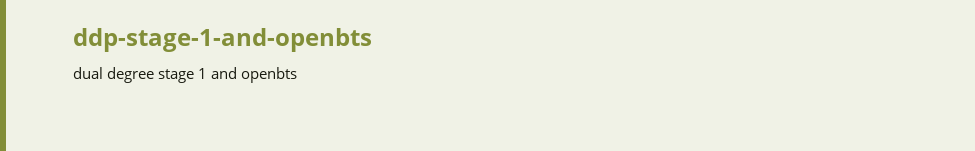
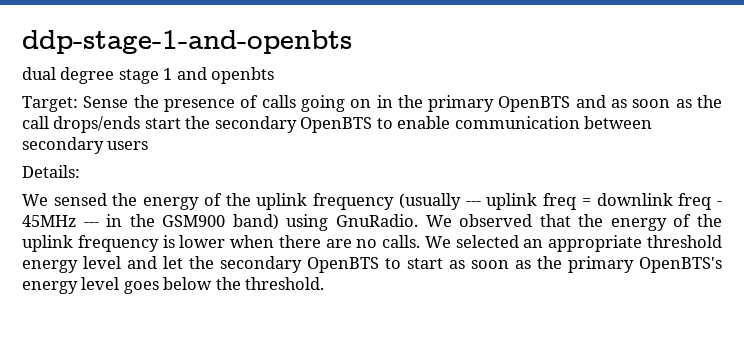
+ Target: Sense the presence of calls going on in the primary OpenBTS and as soon as the call drops/ends start the secondary OpenBTS to enable communication between secondary users
+ Details:
+ We sensed the energy of the uplink frequency (usually --- uplink freq = downlink freq - 45MHz --- in the GSM900 band) using GnuRadio. We observed that the energy of the uplink frequency is lower when there are no calls. We selected an appropriate threshold energy level and let the secondary OpenBTS to start as soon as the primary OpenBTS's energy level goes below the threshold.

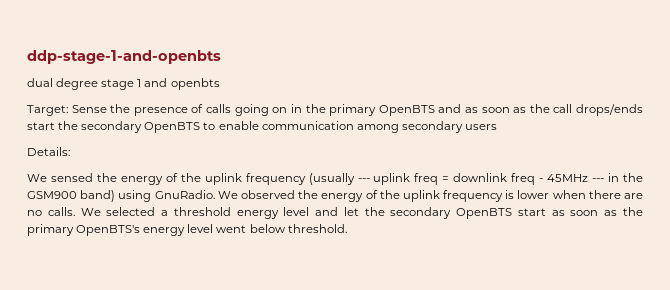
- Target: Sense the presence of calls going on in the primary OpenBTS and as soon as the call drops/ends start the secondary OpenBTS to enable communication between secondary users
+ Target: Sense the presence of calls going on in the primary OpenBTS and as soon as the call drops/ends start the secondary OpenBTS to enable communication among secondary users
- We observed that the energy of the uplink frequency is lower when there are no calls.
+ We observed the energy of the uplink frequency is lower when there are no calls.
- We selected an appropriate threshold energy level and let the secondary OpenBTS to start as soon as the primary OpenBTS's energy level goes below the threshold.
+ We selected a threshold energy level and let the secondary OpenBTS start as soon as the primary OpenBTS's energy level went below threshold.

